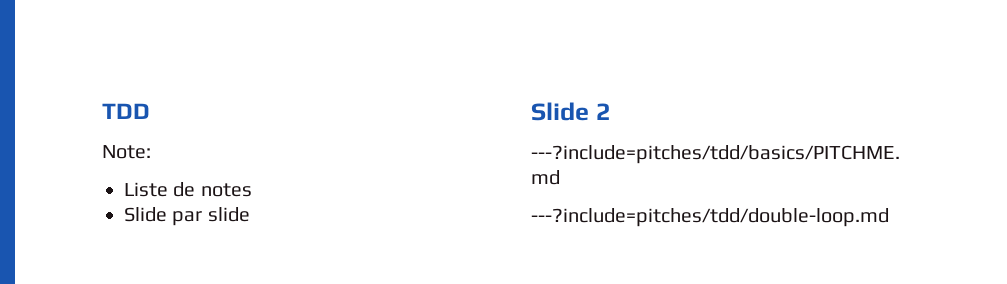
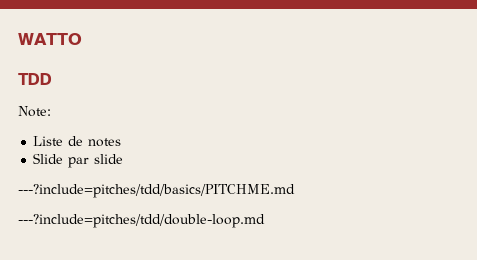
+ WATTO
- Slide 2

